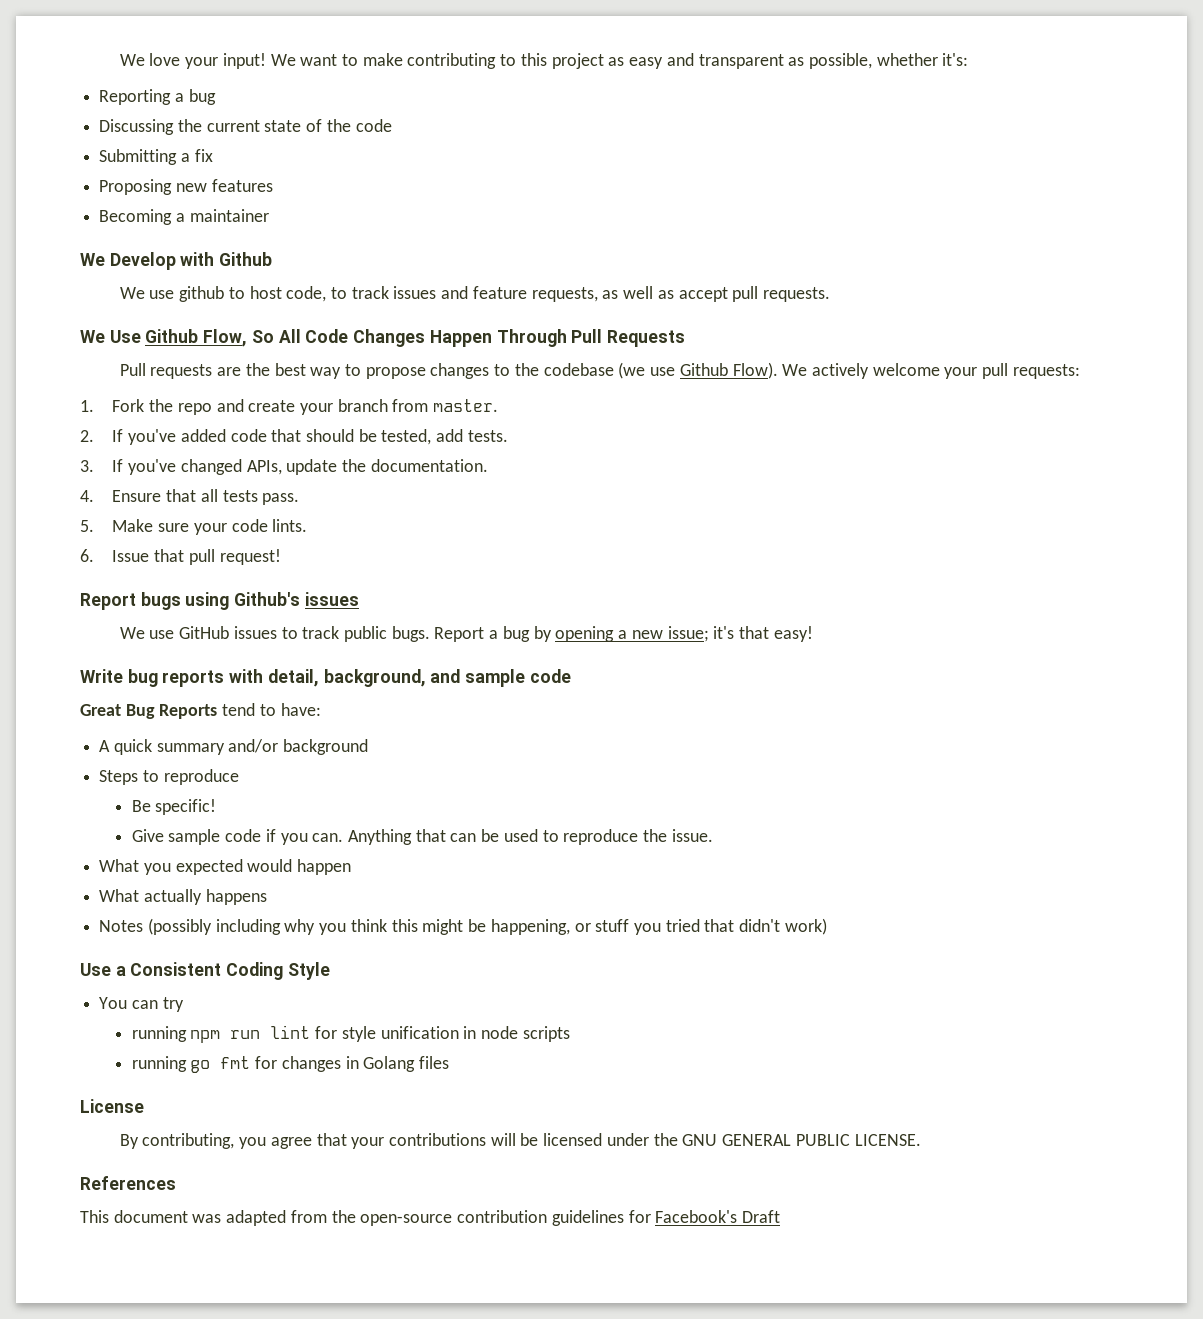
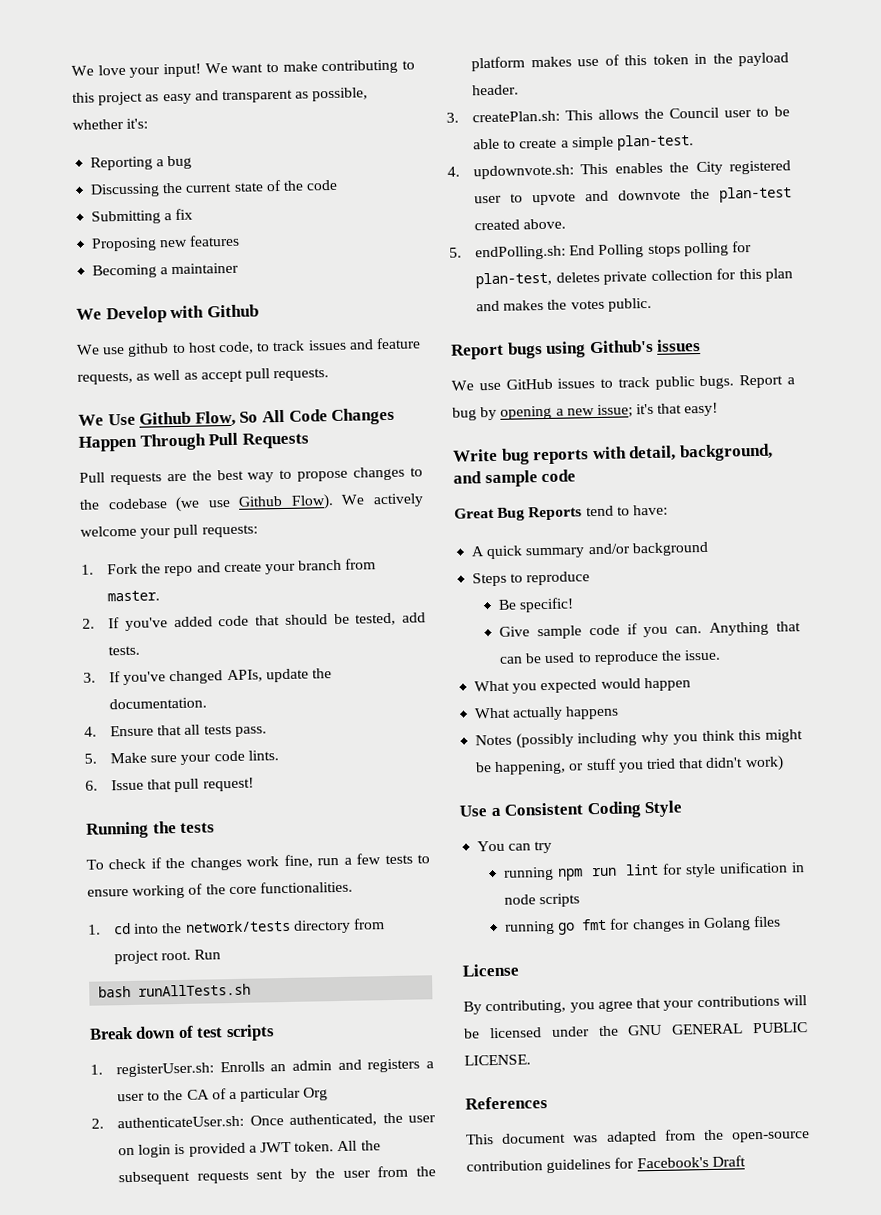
+ Running the tests
+ To check if the changes work fine, run a few tests to ensure working of the core functionalities.
+ 1. cd into the network/tests directory from project root. Run
+ bash runAllTests.sh
+ Break down of test scripts
+ 1. registerUser.sh: Enrolls an admin and registers a user to the CA of a particular Org
+ 2. authenticateUser.sh: Once authenticated, the user on login is provided a JWT token. All the subsequent requests sent by the user from the platform makes use of this token in the payload header.
+ 3. createPlan.sh: This allows the Council user to be able to create a simple plan-test.
+ 4. updownvote.sh: This enables the City registered user to upvote and downvote the plan-test created above.
+ 5. endPolling.sh: End Polling stops polling for plan-test, deletes private collection for this plan and makes the votes public.

